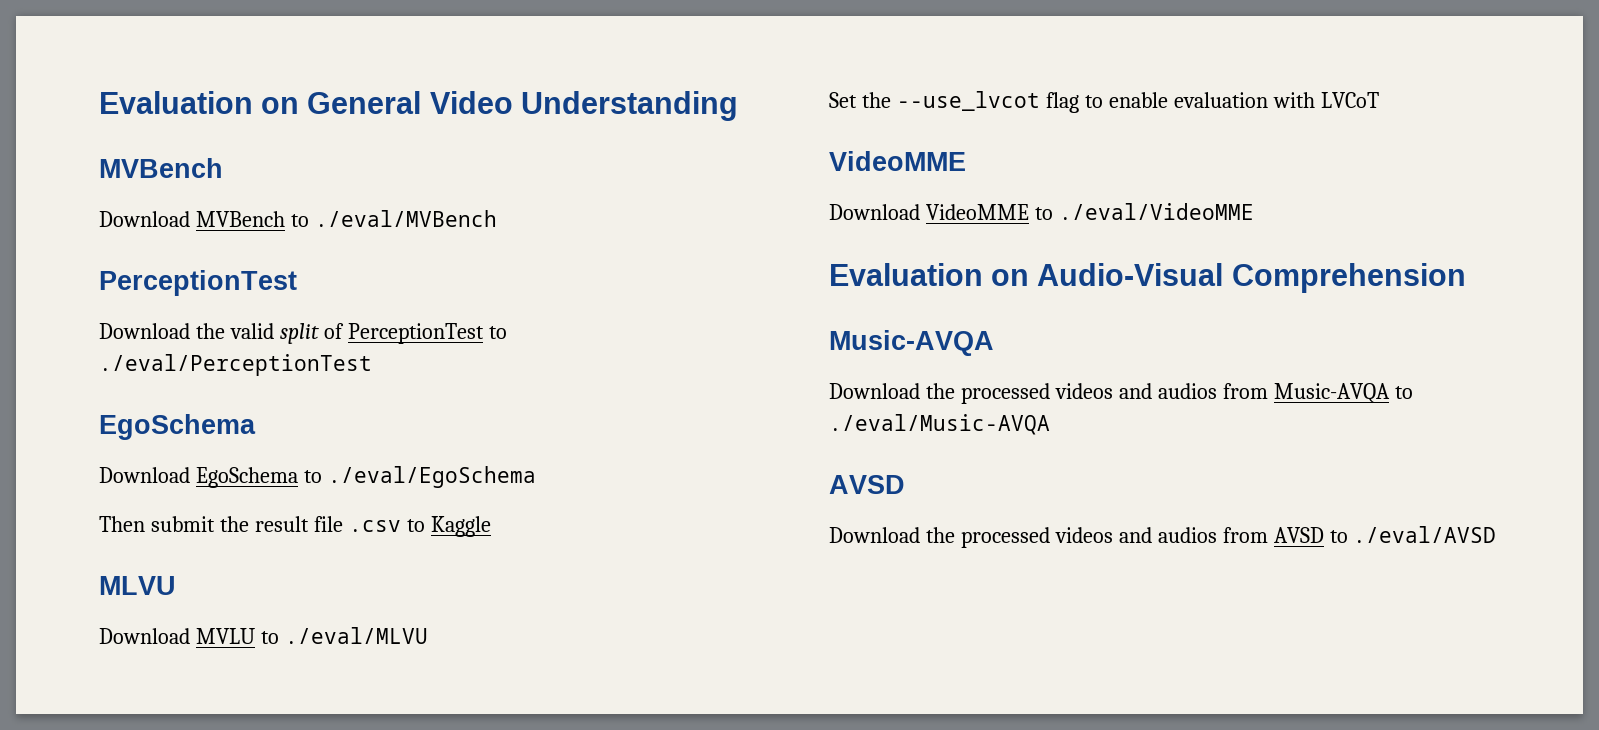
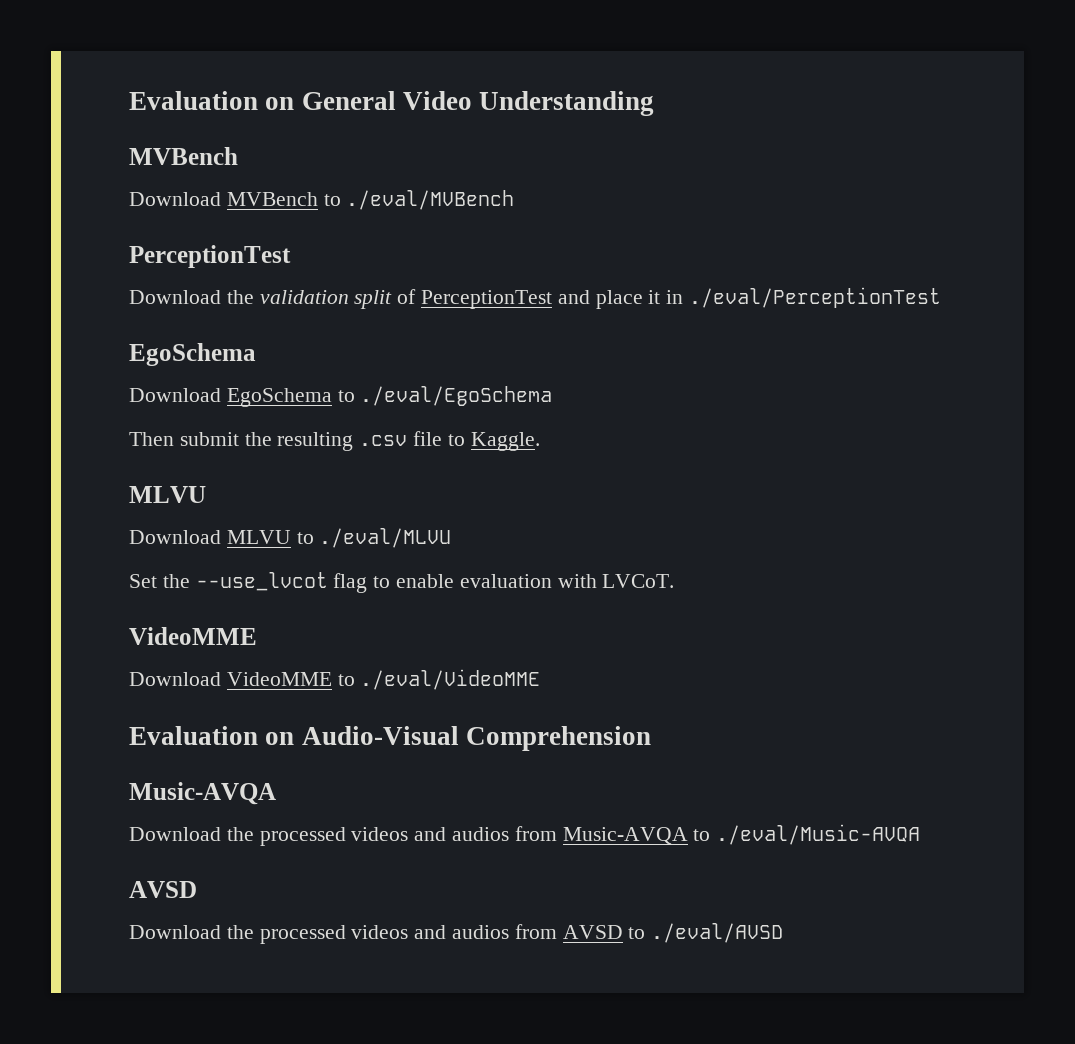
- Download the valid split of PerceptionTest to ./eval/PerceptionTest
+ Download the validation split of PerceptionTest and place it in ./eval/PerceptionTest
- Then submit the result file .csv to Kaggle
+ Then submit the resulting .csv file to Kaggle.
- Download MVLU to ./eval/MLVU
+ Download MLVU to ./eval/MLVU
- Set the --use_lvcot flag to enable evaluation with LVCoT
+ Set the --use_lvcot flag to enable evaluation with LVCoT.

